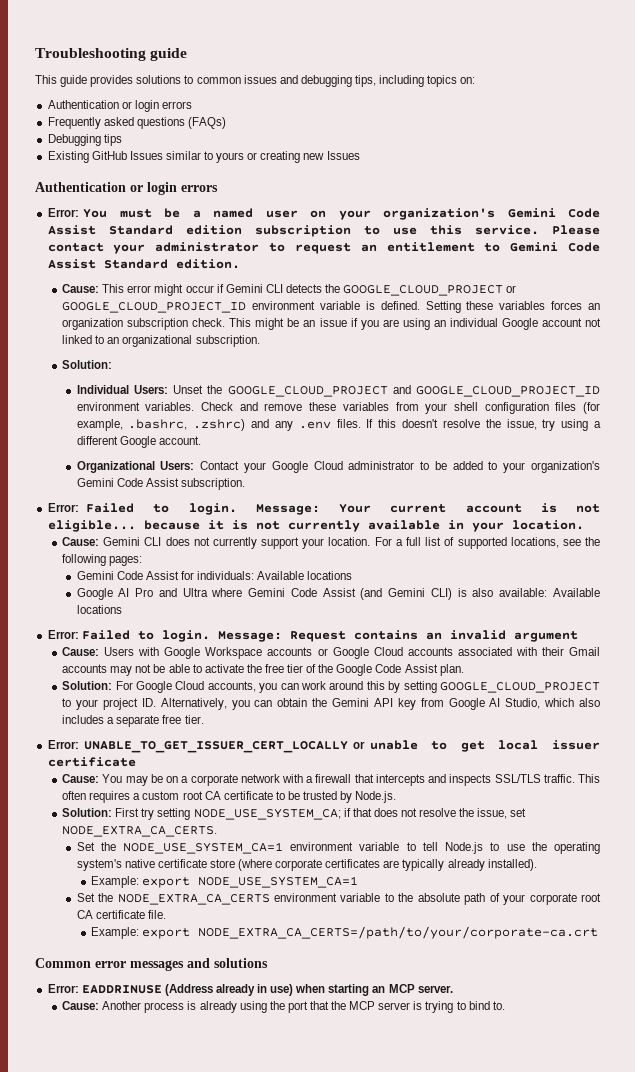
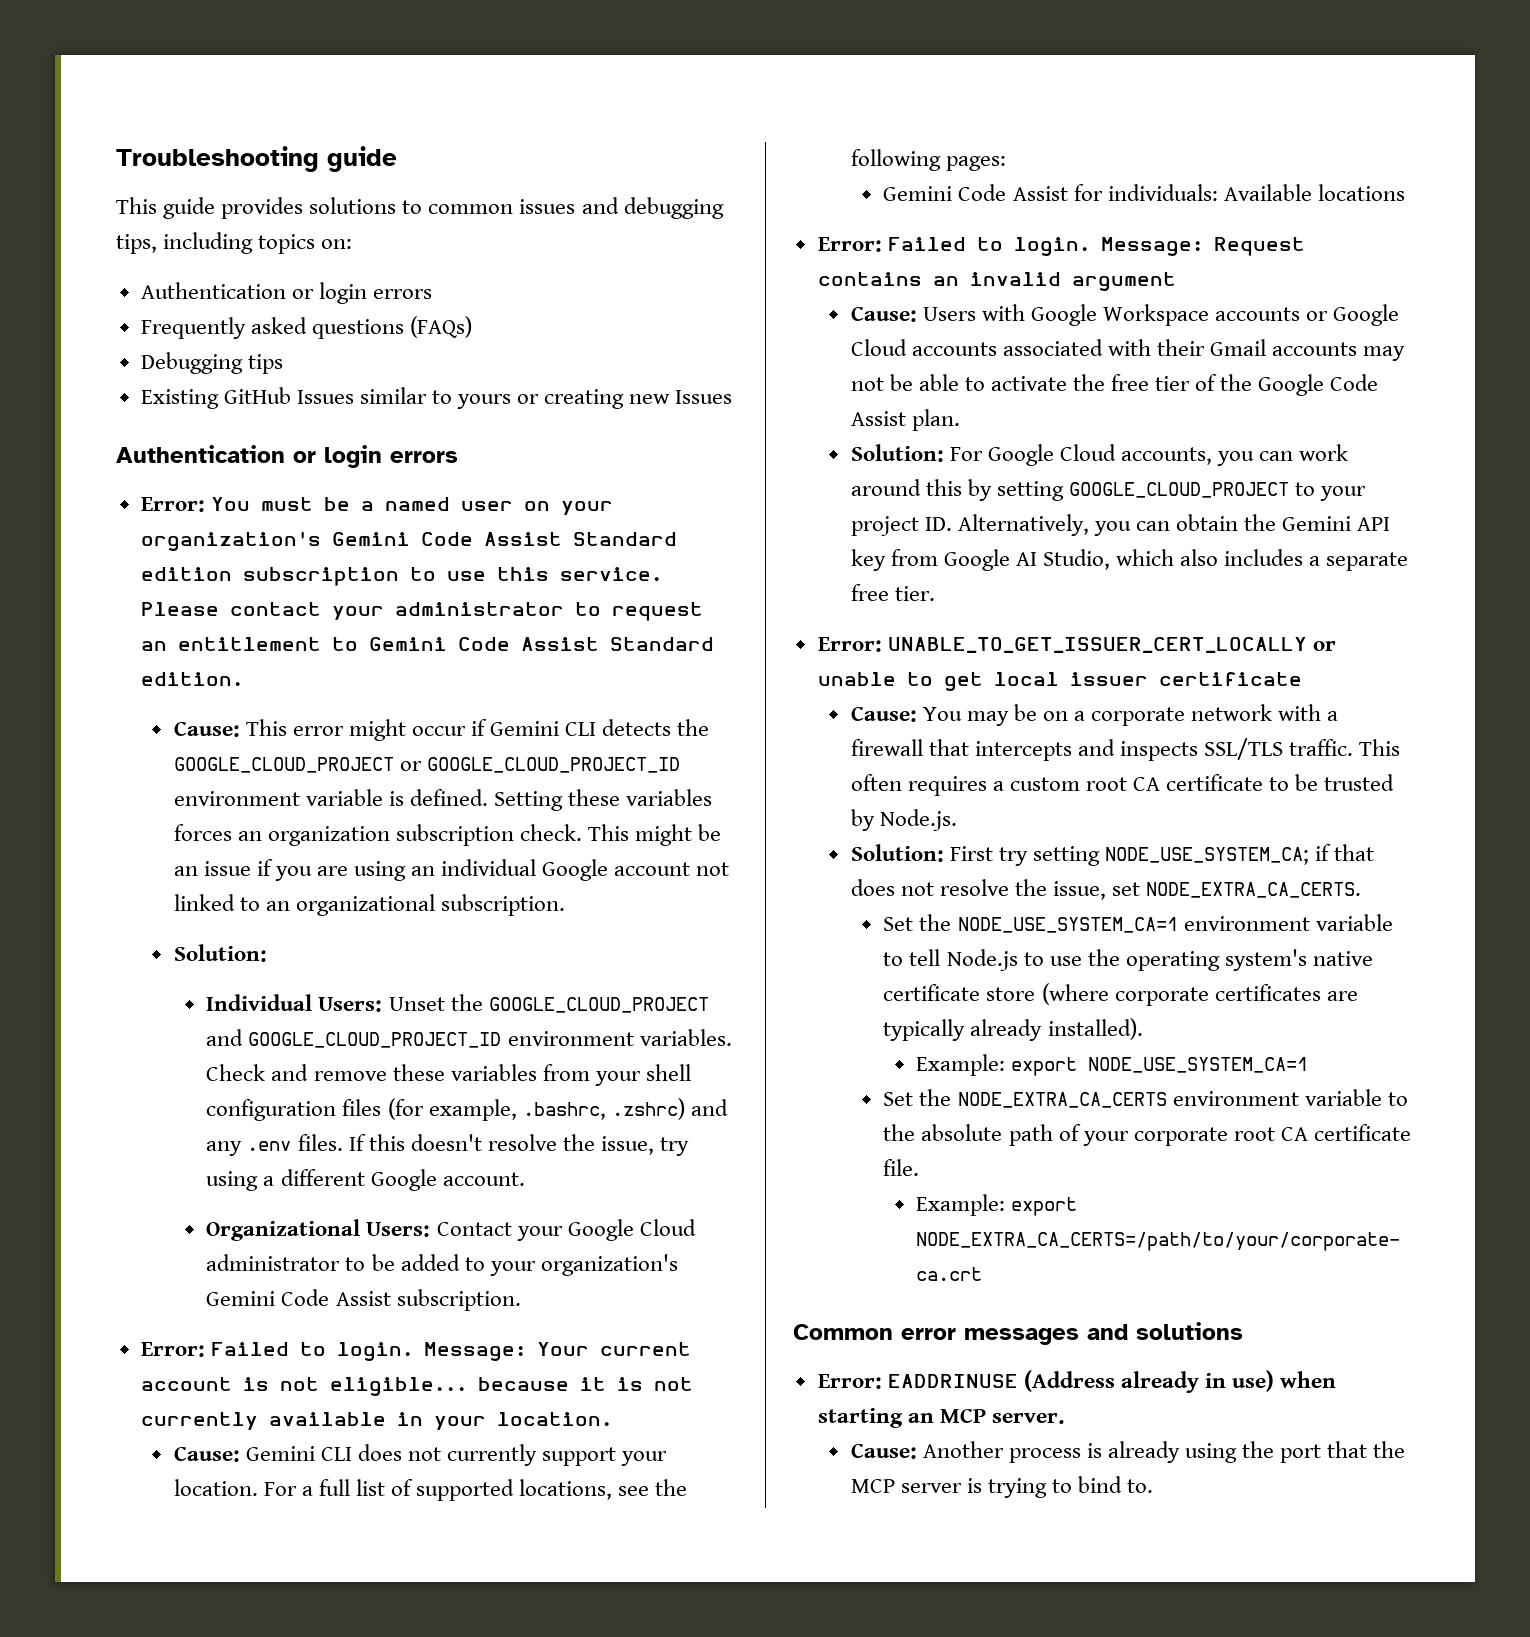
- Google AI Pro and Ultra where Gemini Code Assist (and Gemini CLI) is also available: Available locations

